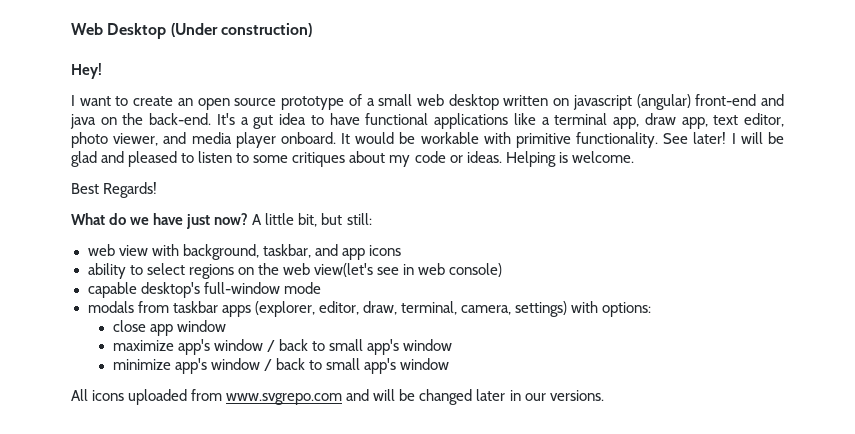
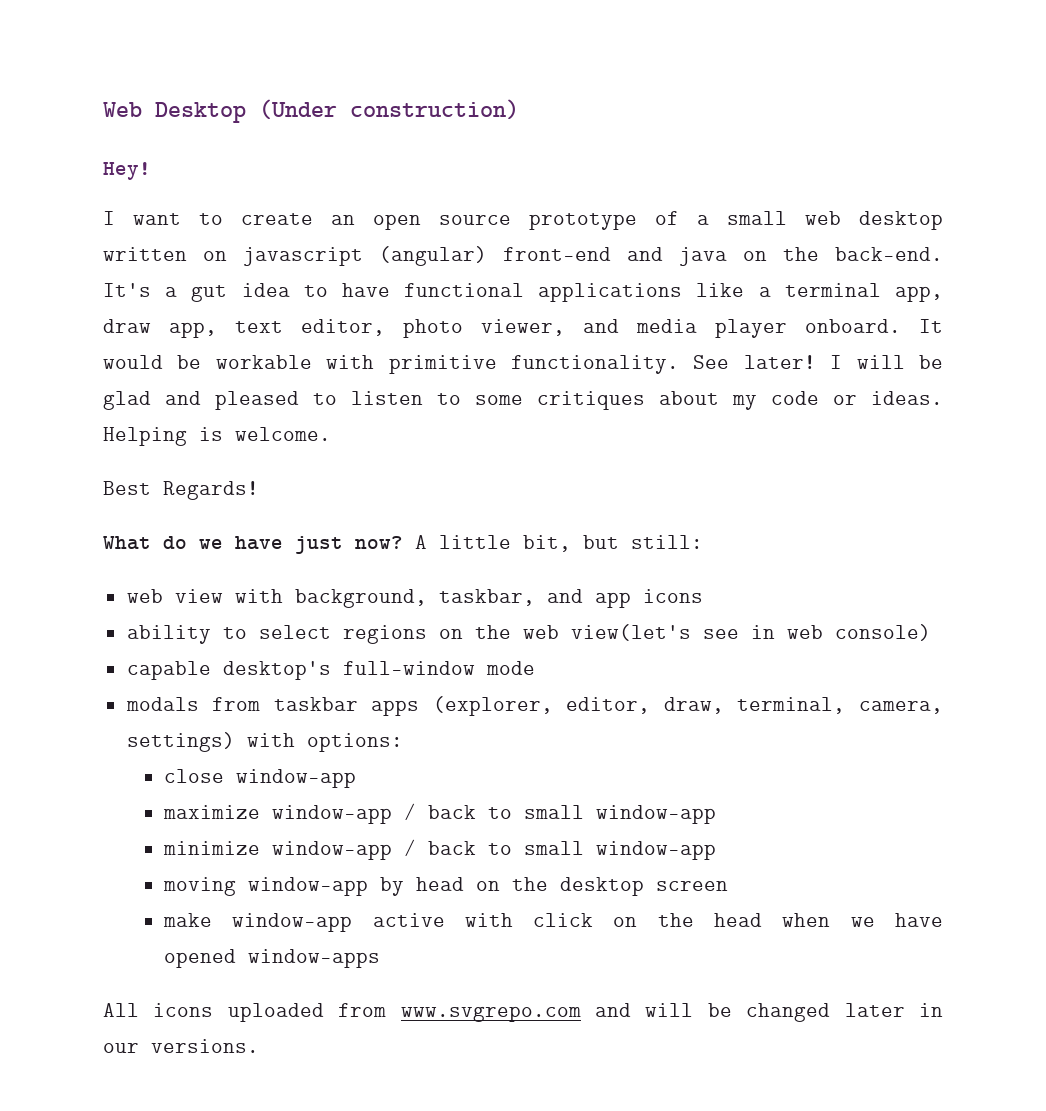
- close app window
+ close window-app
- maximize app's window / back to small app's window
+ maximize window-app / back to small window-app
- minimize app's window / back to small app's window
+ minimize window-app / back to small window-app
+ moving window-app by head on the desktop screen
+ make window-app active with click on the head when we have opened window-apps

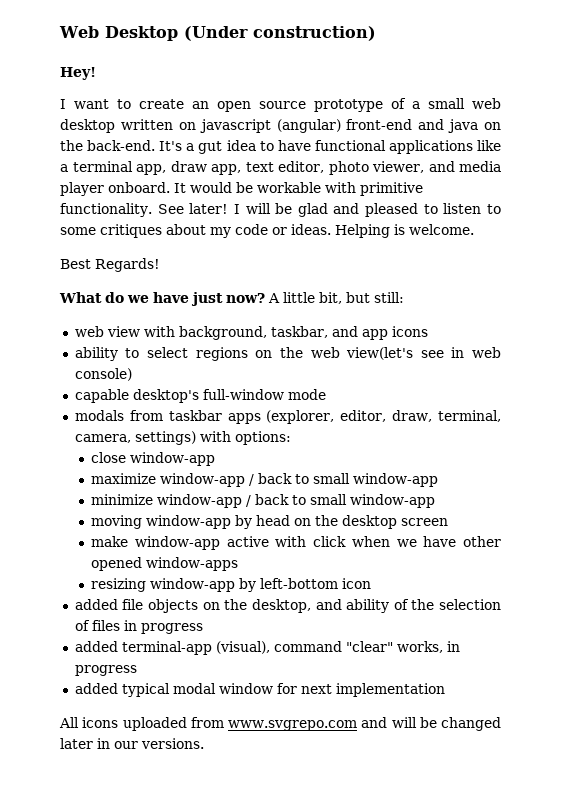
- make window-app active with click on the head when we have opened window-apps
+ make window-app active with click when we have other opened window-apps
+ resizing window-app by left-bottom icon
+ added file objects on the desktop, and ability of the selection of files in progress
+ added terminal-app (visual), command "clear" works, in progress
+ added typical modal window for next implementation

